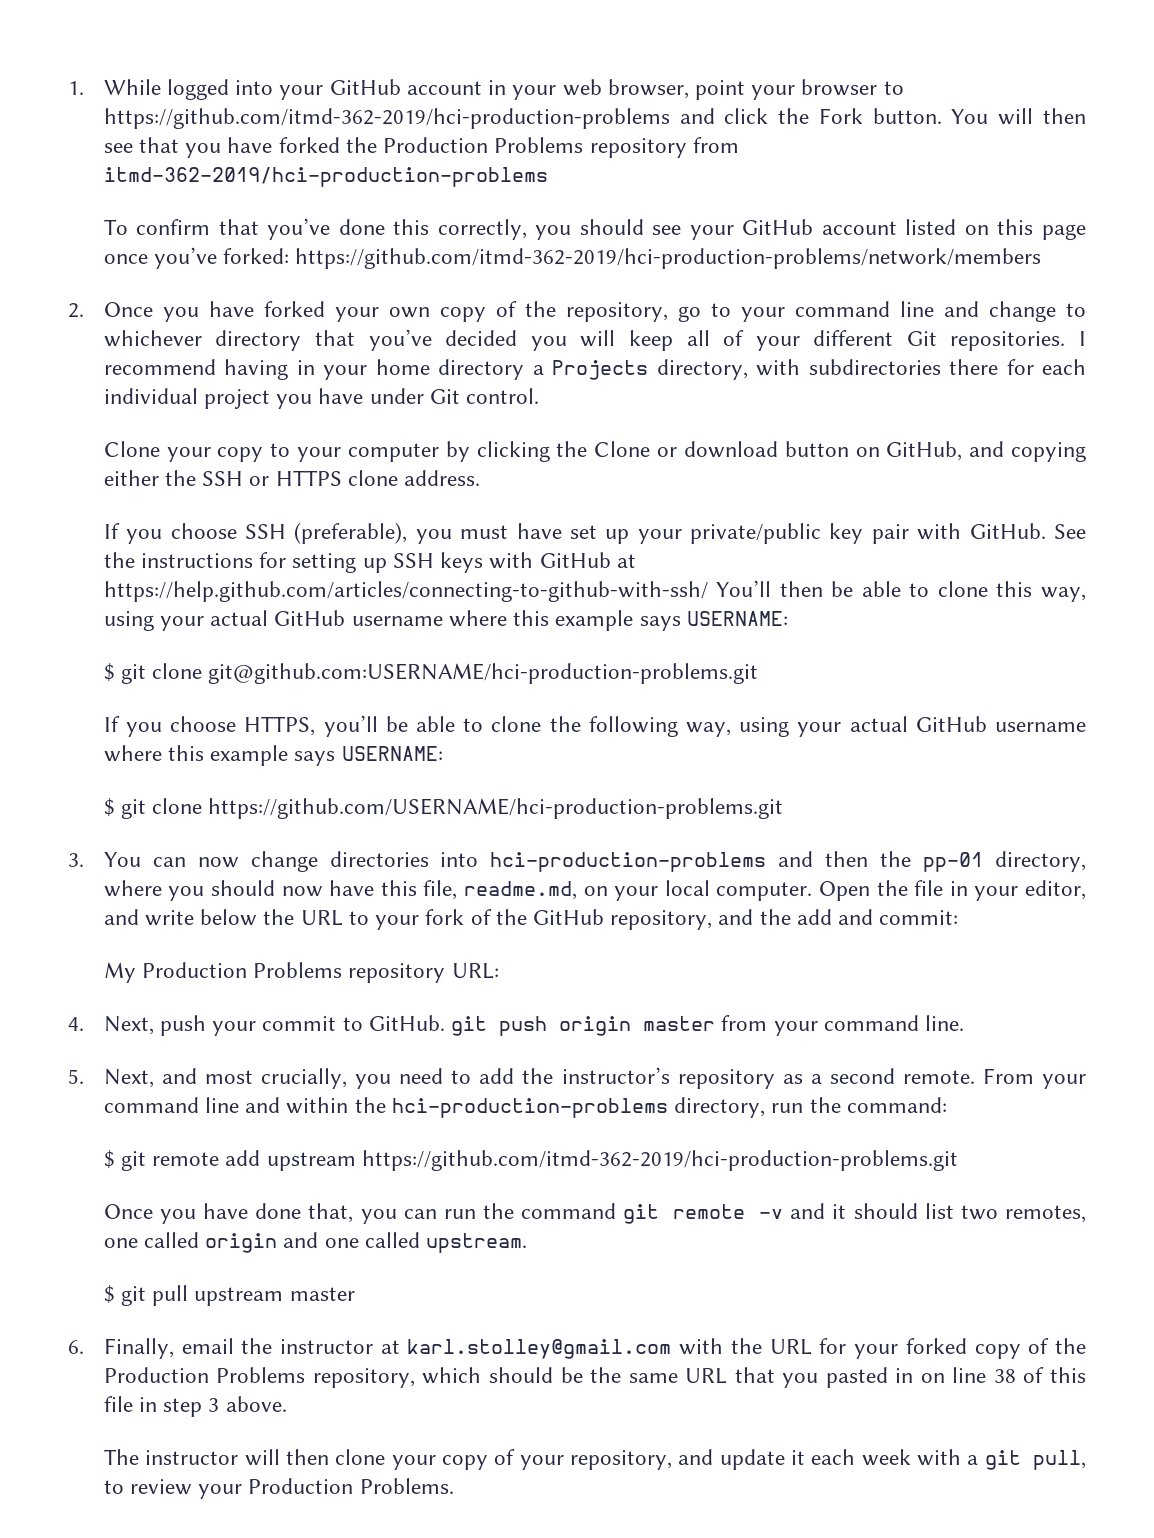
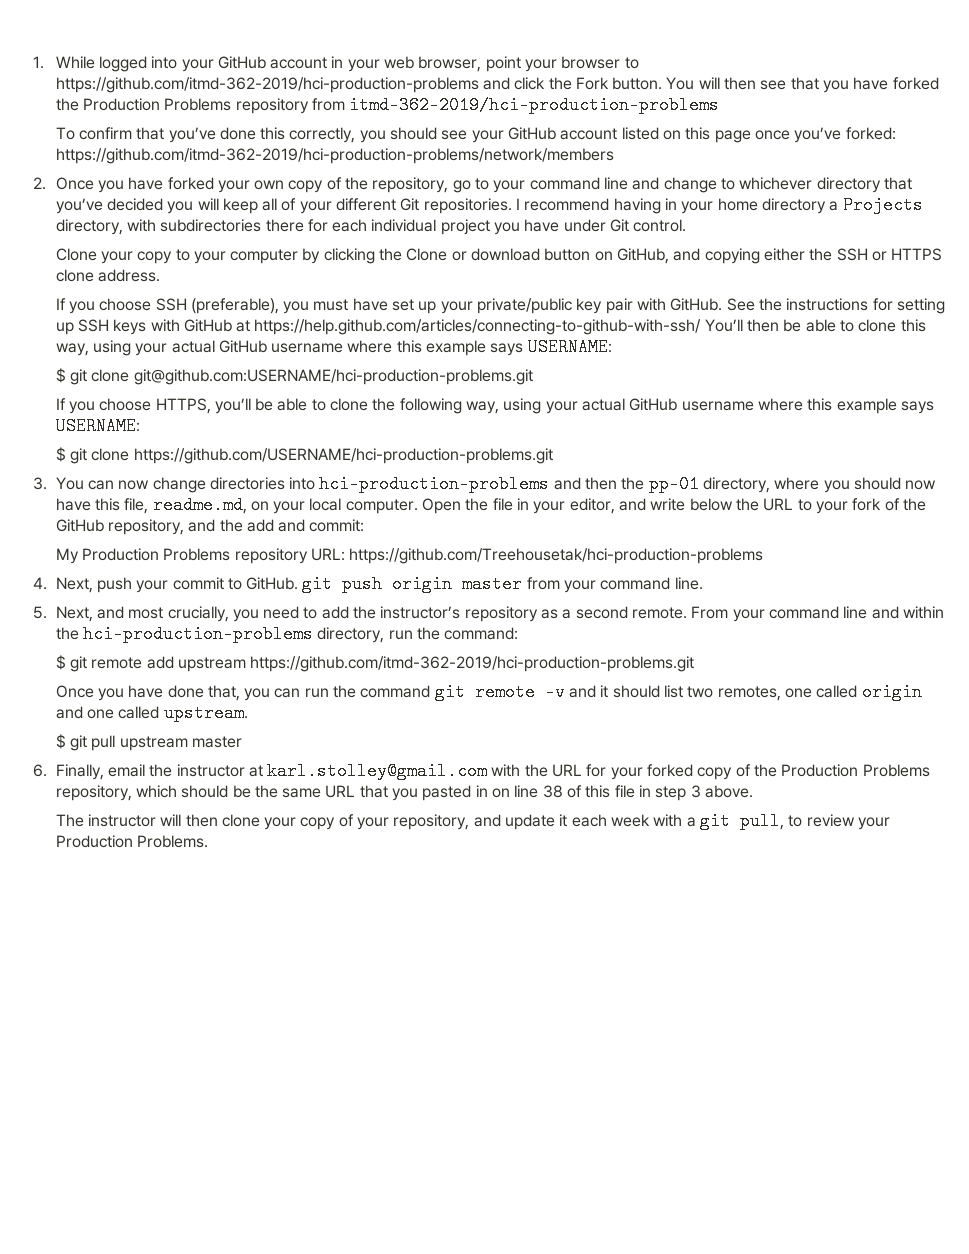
- My Production Problems repository URL:
+ My Production Problems repository URL: https://github.com/Treehousetak/hci-production-problems

